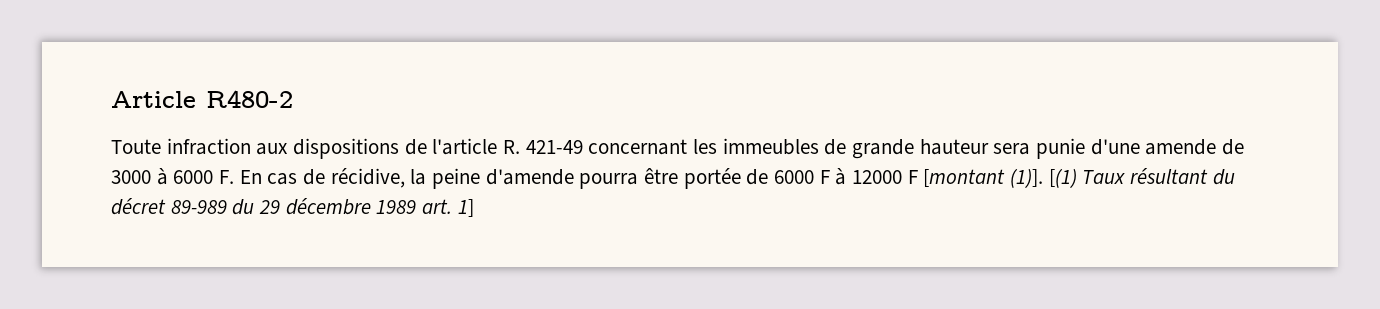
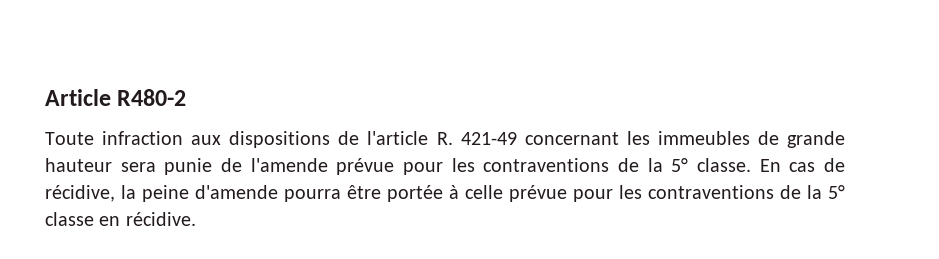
- Toute infraction aux dispositions de l'article R. 421-49 concernant les immeubles de grande hauteur sera punie d'une amende de 3000 à 6000 F. En cas de récidive, la peine d'amende pourra être portée de 6000 F à 12000 F [montant (1)]. [(1) Taux résultant du décret 89-989 du 29 décembre 1989 art. 1]
+ Toute infraction aux dispositions de l'article R. 421-49 concernant les immeubles de grande hauteur sera punie de l'amende prévue pour les contraventions de la 5° classe. En cas de récidive, la peine d'amende pourra être portée à celle prévue pour les contraventions de la 5° classe en récidive.

